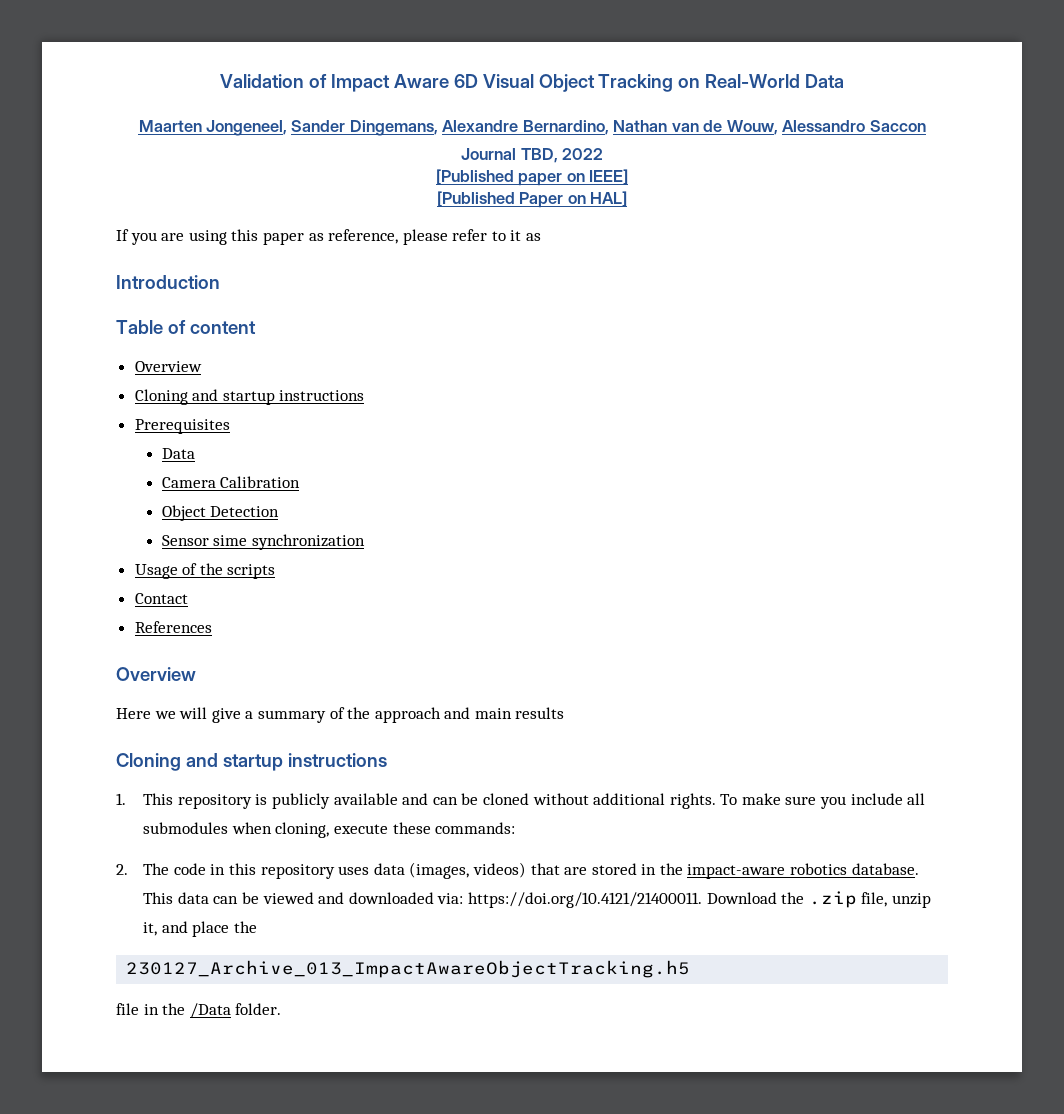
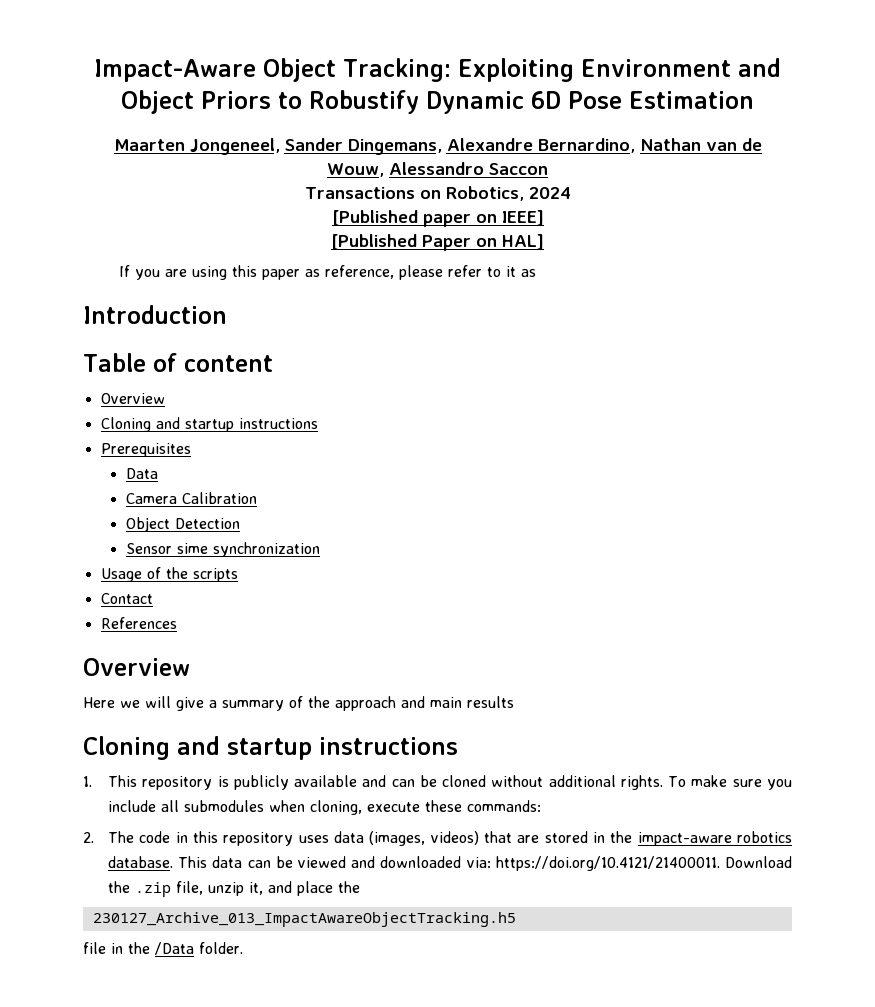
- Validation of Impact Aware 6D Visual Object Tracking on Real-World Data
+ Impact-Aware Object Tracking: Exploiting Environment and Object Priors to Robustify Dynamic 6D Pose Estimation
- Journal TBD, 2022
+ Transactions on Robotics, 2024

